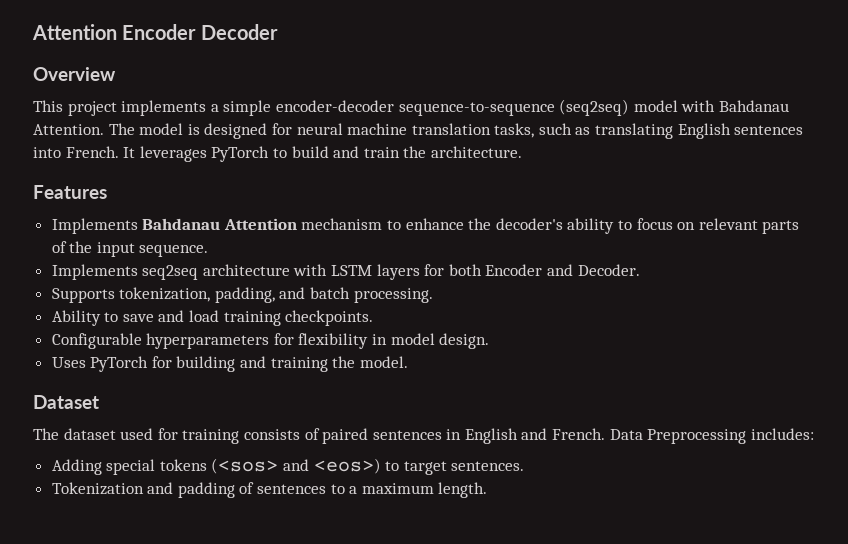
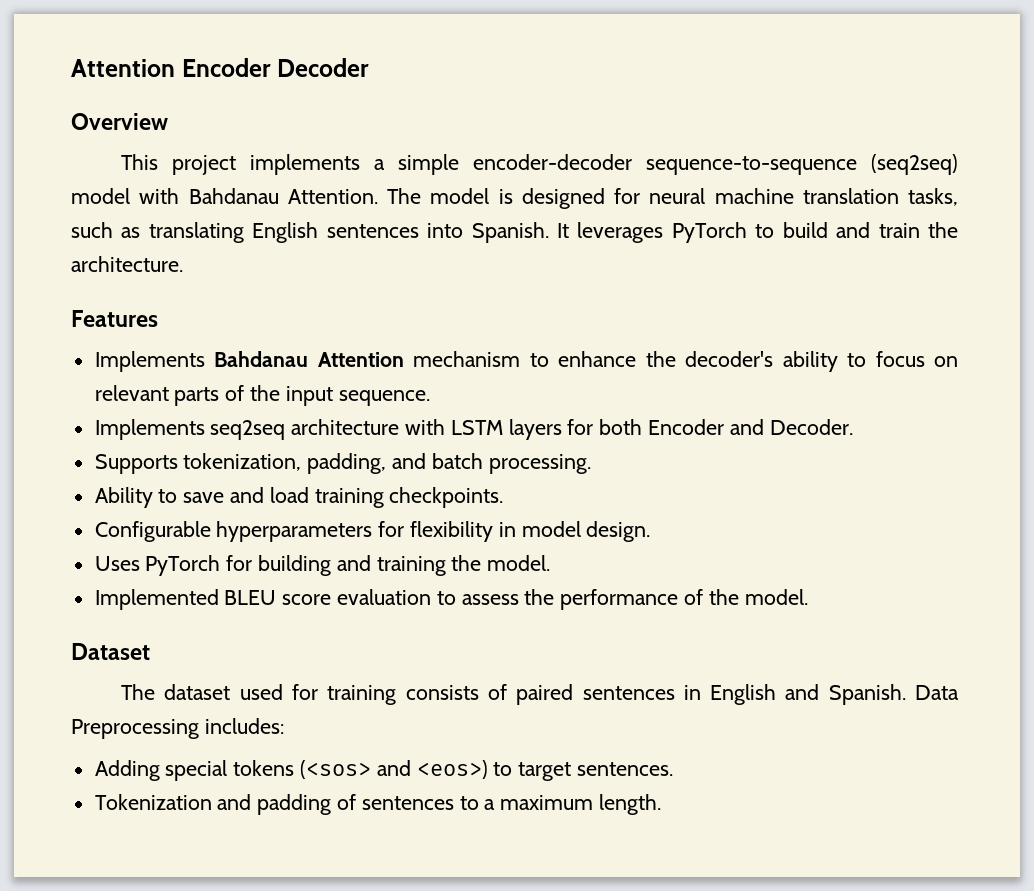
- The model is designed for neural machine translation tasks, such as translating English sentences into French.
+ The model is designed for neural machine translation tasks, such as translating English sentences into Spanish.
+ Implemented BLEU score evaluation to assess the performance of the model.
- The dataset used for training consists of paired sentences in English and French.
+ The dataset used for training consists of paired sentences in English and Spanish.

